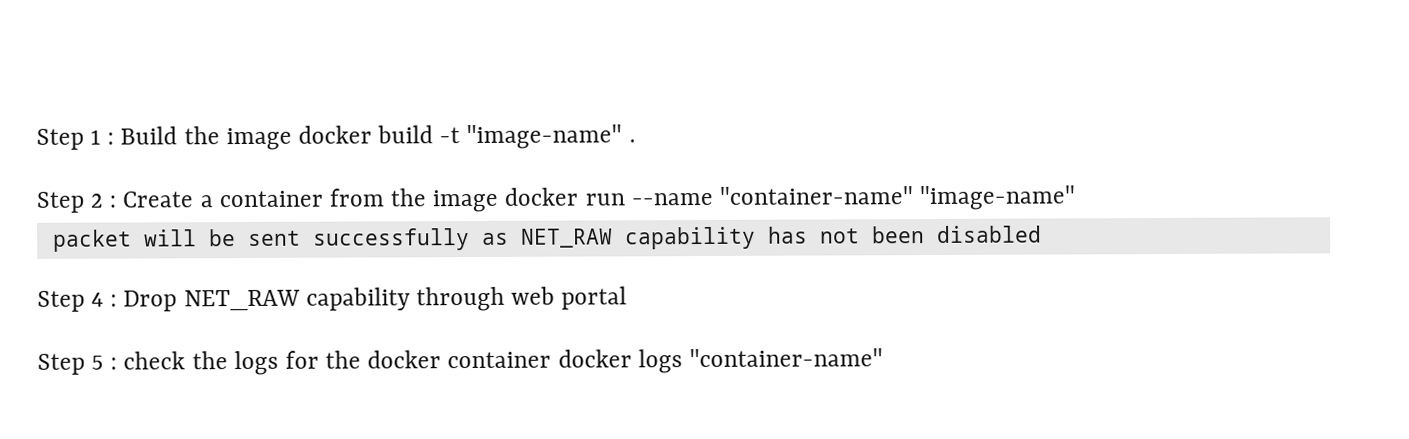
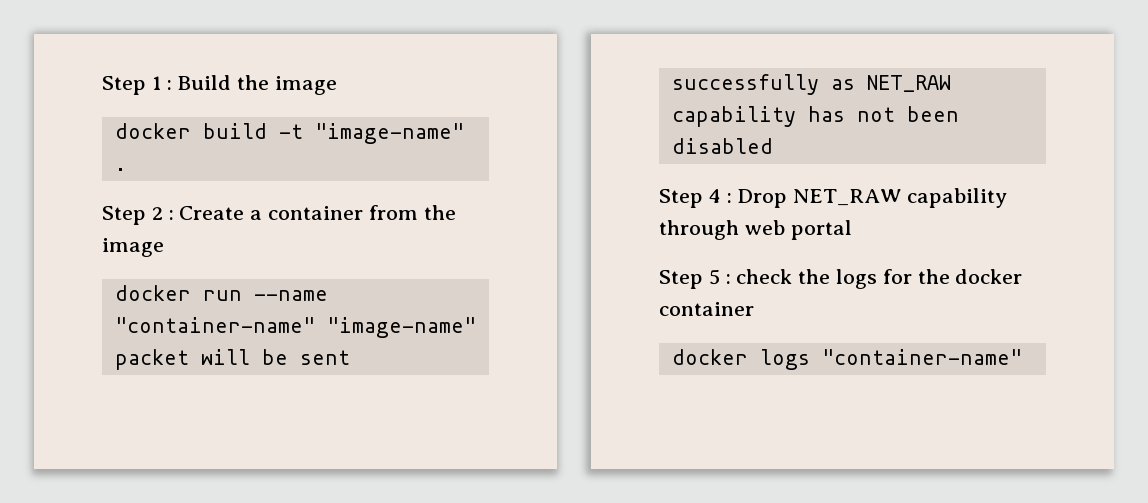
- Step 1 : Build the image docker build -t "image-name" .
+ Step 1 : Build the image
+ docker build -t "image-name" .
- Step 2 : Create a container from the image docker run --name "container-name" "image-name"
+ Step 2 : Create a container from the image
+ docker run --name "container-name" "image-name"
- Step 5 : check the logs for the docker container docker logs "container-name"
+ Step 5 : check the logs for the docker container
+ docker logs "container-name"

